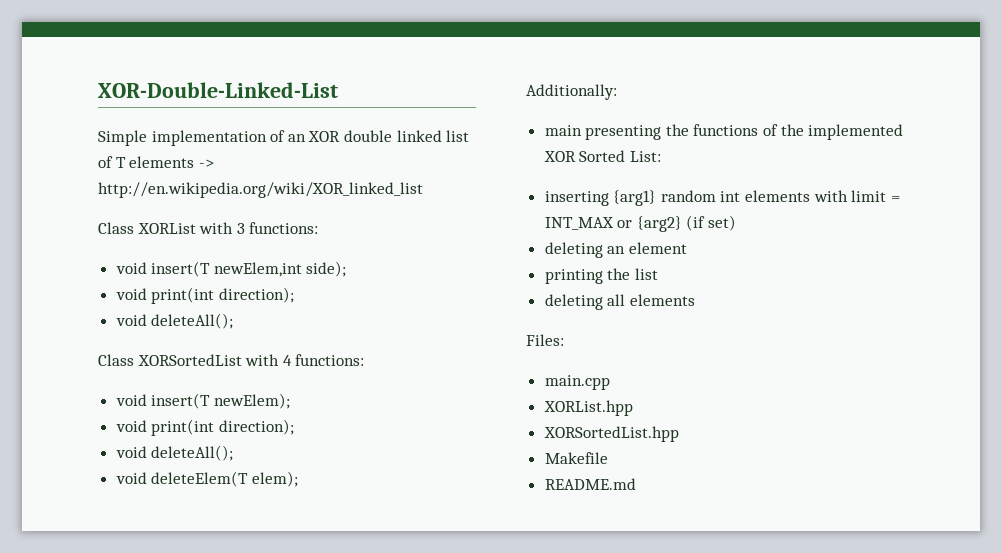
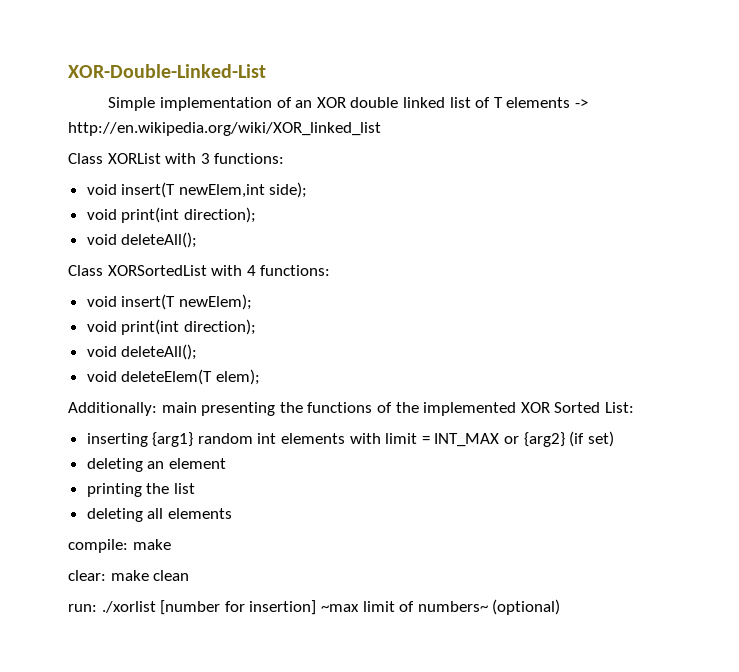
- Additionally:
- main presenting the functions of the implemented XOR Sorted List:
+ Additionally: main presenting the functions of the implemented XOR Sorted List:
- Files:
- main.cpp
- XORList.hpp
- XORSortedList.hpp
- Makefile
- README.md
+ compile: make
+ clear: make clean
+ run: ./xorlist [number for insertion] ~max limit of numbers~ (optional)

